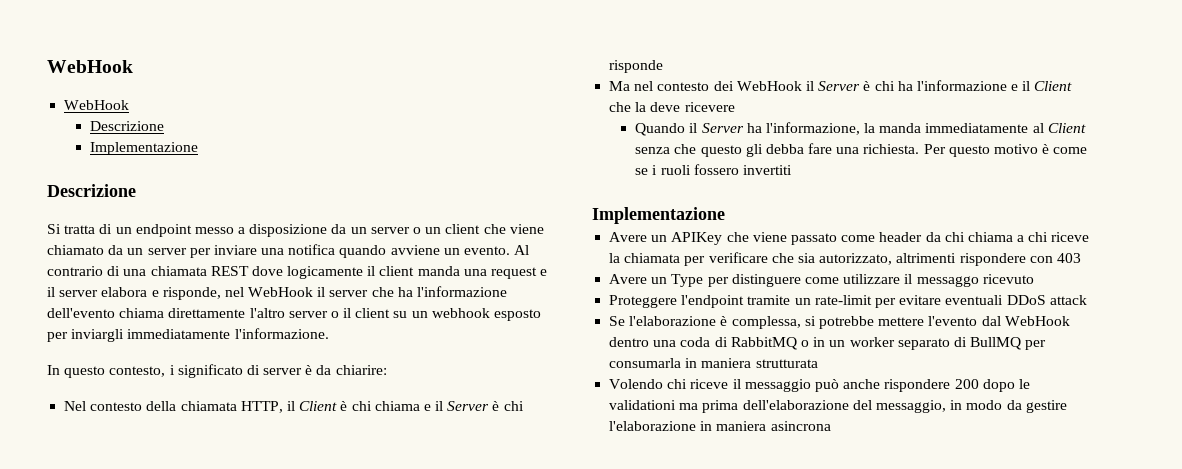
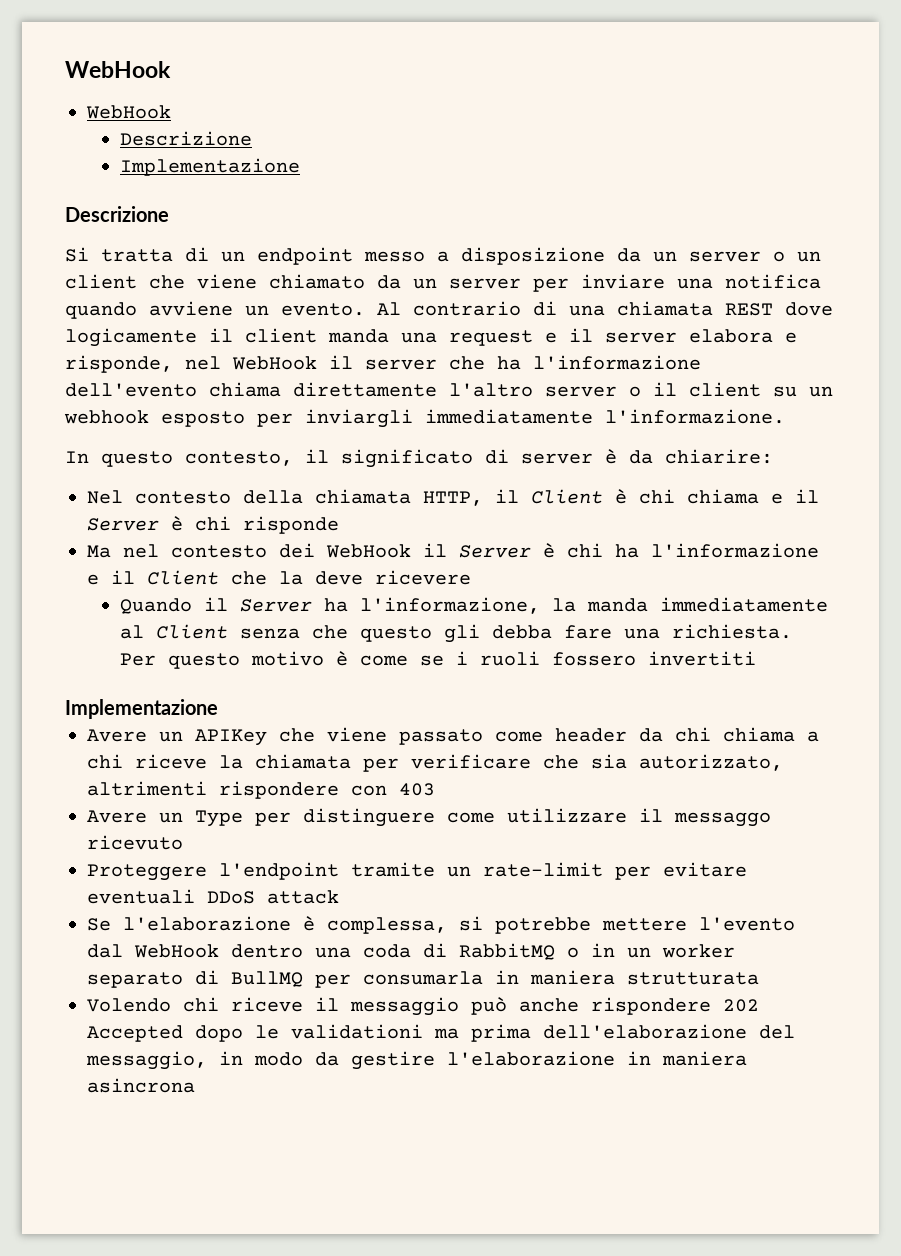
- In questo contesto, i significato di server è da chiarire:
+ In questo contesto, il significato di server è da chiarire:
- Volendo chi riceve il messaggio può anche rispondere 200 dopo le validationi ma prima dell'elaborazione del messaggio, in modo da gestire l'elaborazione in maniera asincrona
+ Volendo chi riceve il messaggio può anche rispondere 202 Accepted dopo le validationi ma prima dell'elaborazione del messaggio, in modo da gestire l'elaborazione in maniera asincrona

